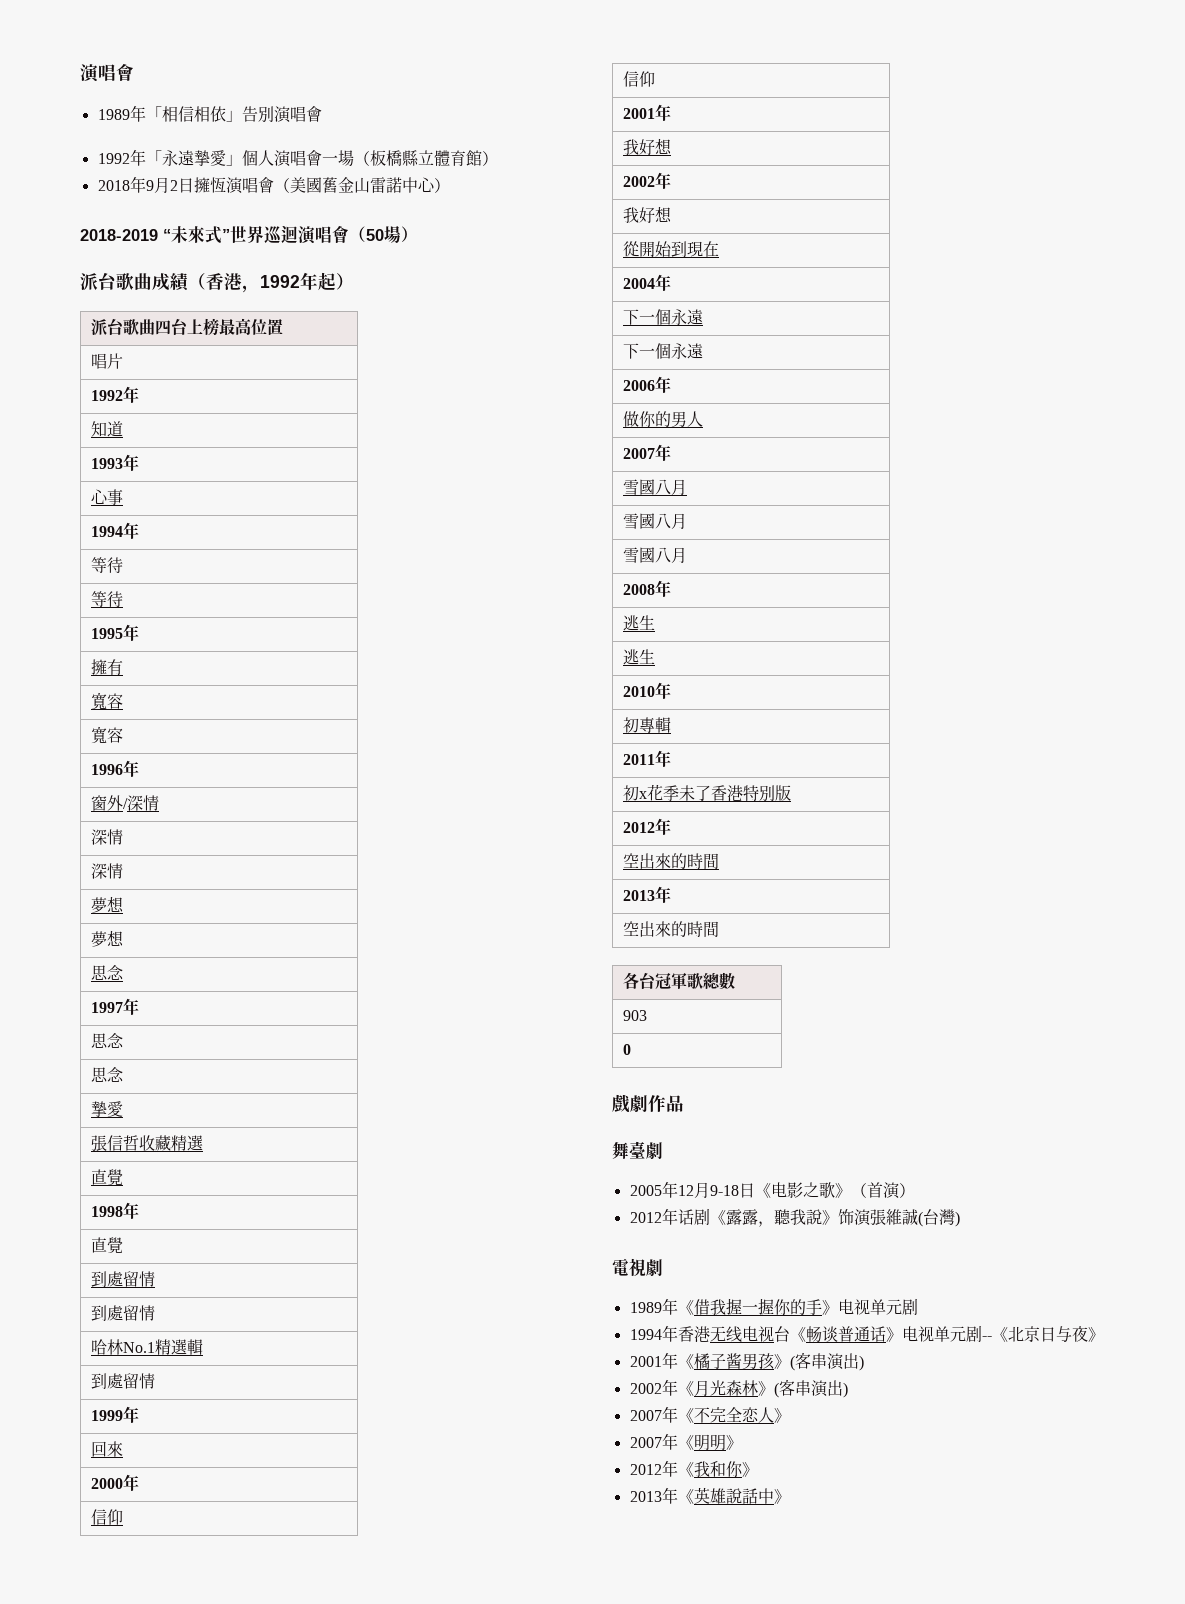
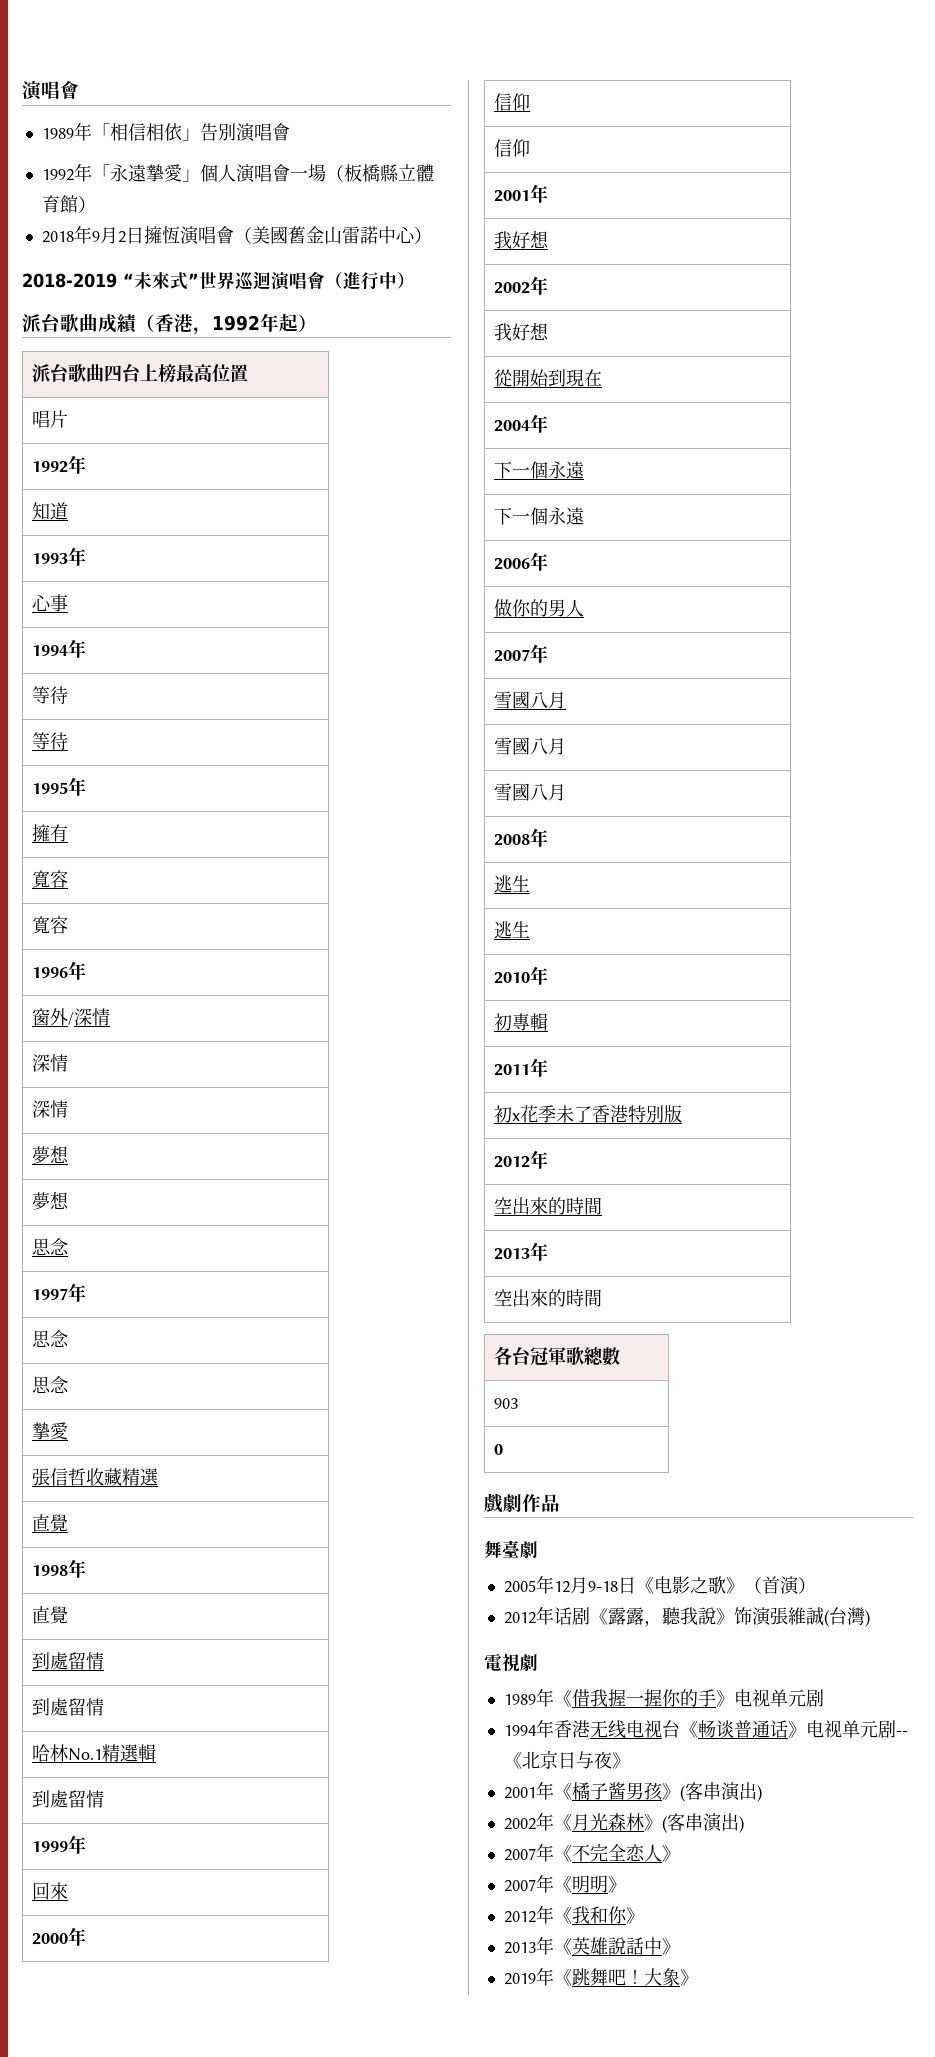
- 2018-2019 “未來式”世界巡迴演唱會（50場）
+ 2018-2019 “未來式”世界巡迴演唱會（進行中）
+ 2019年《跳舞吧！大象》

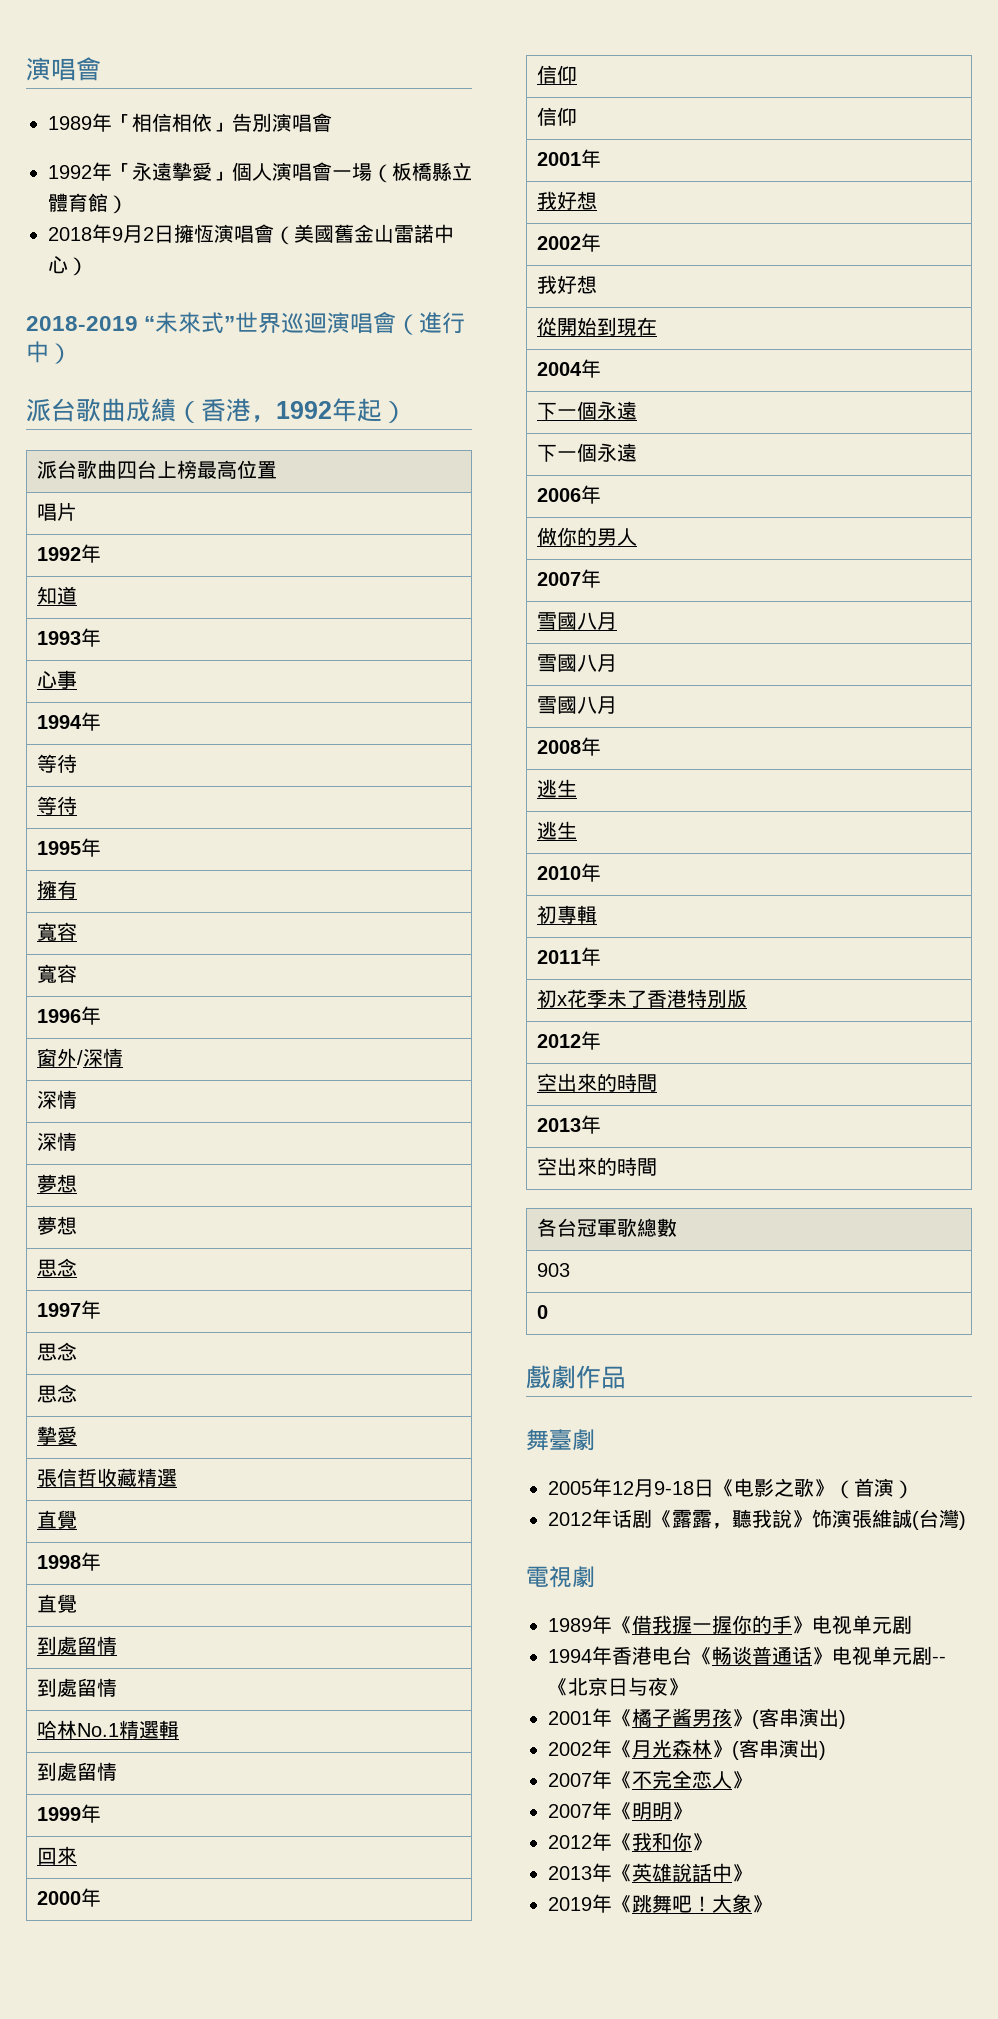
- 1994年香港无线电视台《畅谈普通话》电视单元剧--《北京日与夜》
+ 1994年香港电台《畅谈普通话》电视单元剧--《北京日与夜》

